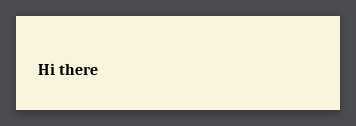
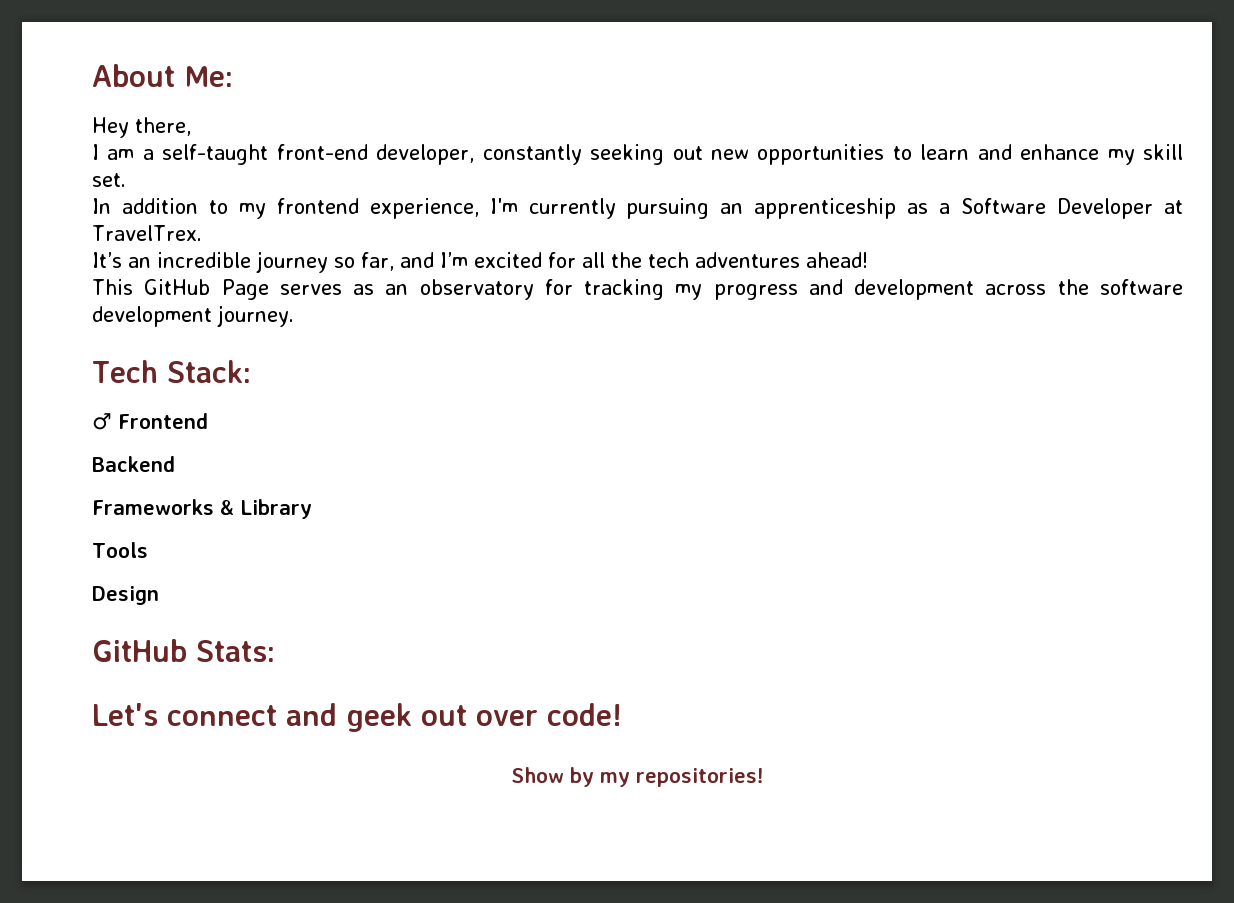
- Hi there
+ About Me:
+ Hey there,
+ I am a self-taught front-end developer, constantly seeking out new opportunities to learn and enhance my skill set.
+ In addition to my frontend experience, I'm currently pursuing an apprenticeship as a Software Developer at TravelTrex.
+ It’s an incredible journey so far, and I’m excited for all the tech adventures ahead!
+ This GitHub Page serves as an observatory for tracking my progress and development across the software development journey.
+ Tech Stack:
+ ♂ Frontend
+ Backend
+ Frameworks & Library
+ Tools
+ Design
+ GitHub Stats:
+ Let's connect and geek out over code!
+ Show by my repositories!

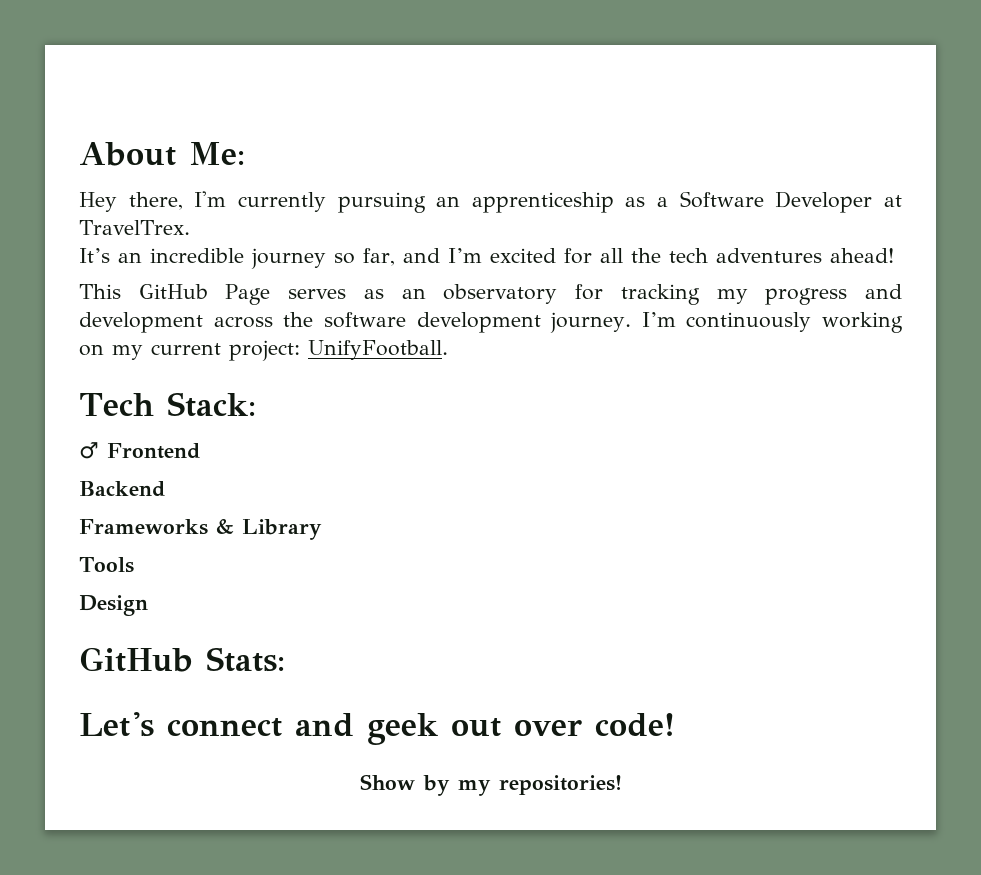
- Hey there,
- I am a self-taught front-end developer, constantly seeking out new opportunities to learn and enhance my skill set.
- In addition to my frontend experience, I'm currently pursuing an apprenticeship as a Software Developer at TravelTrex.
+ Hey there, I'm currently pursuing an apprenticeship as a Software Developer at TravelTrex.
+ I’m continuously working on my current project: UnifyFootball.

